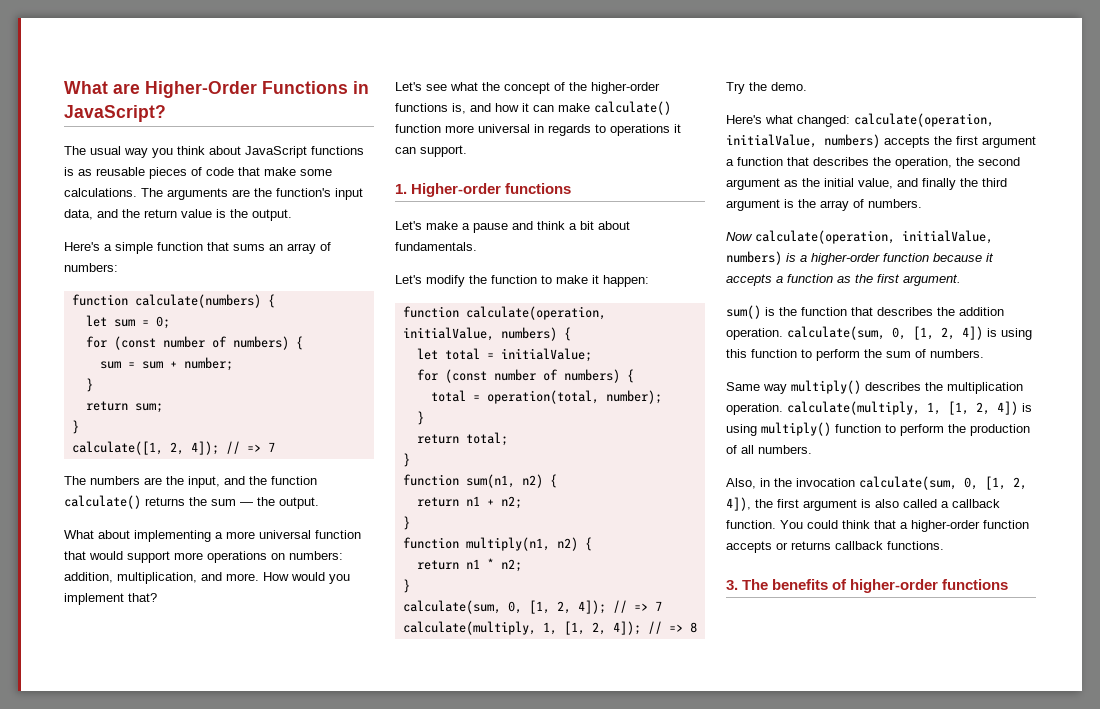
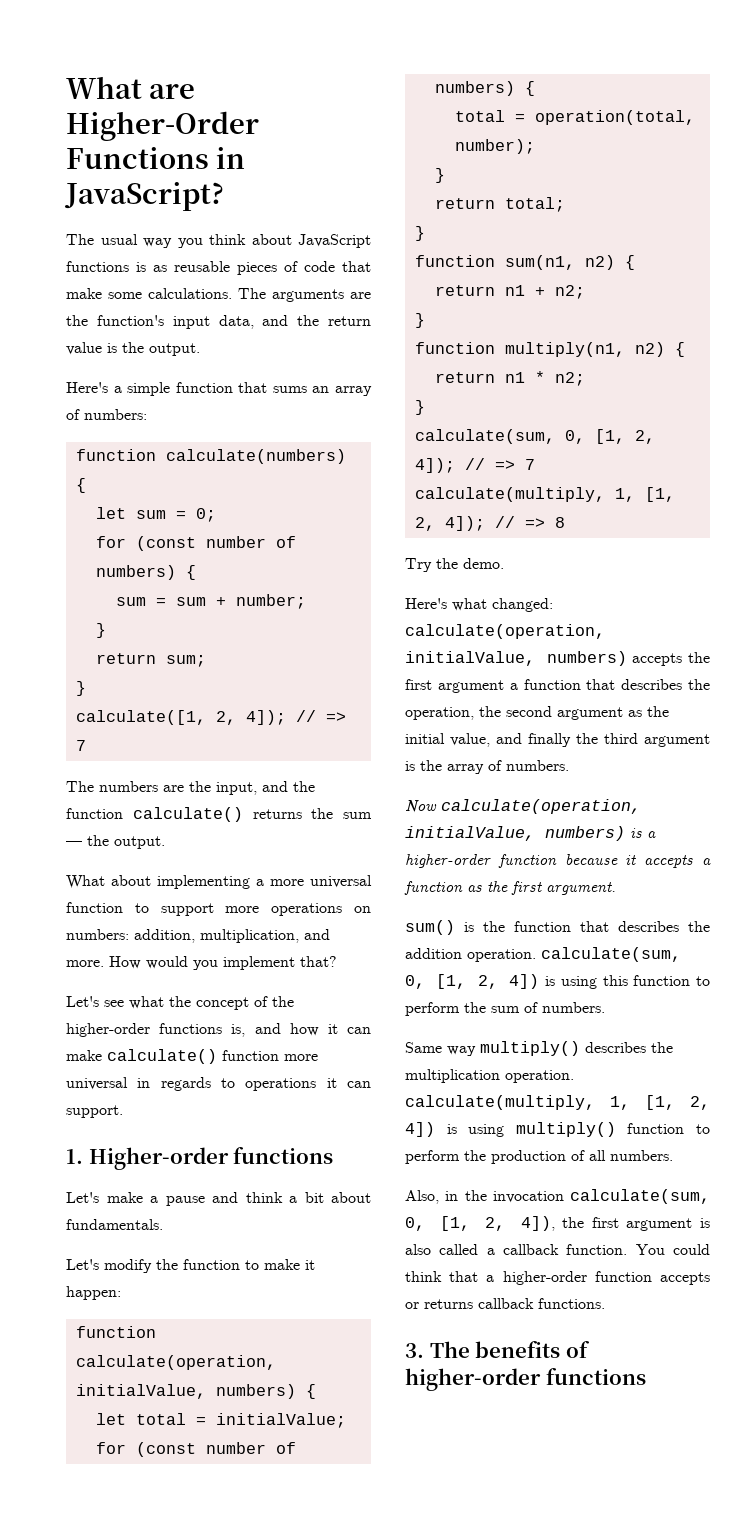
- What about implementing a more universal function that would support more operations on numbers: addition, multiplication, and more.
+ What about implementing a more universal function to support more operations on numbers: addition, multiplication, and more.

